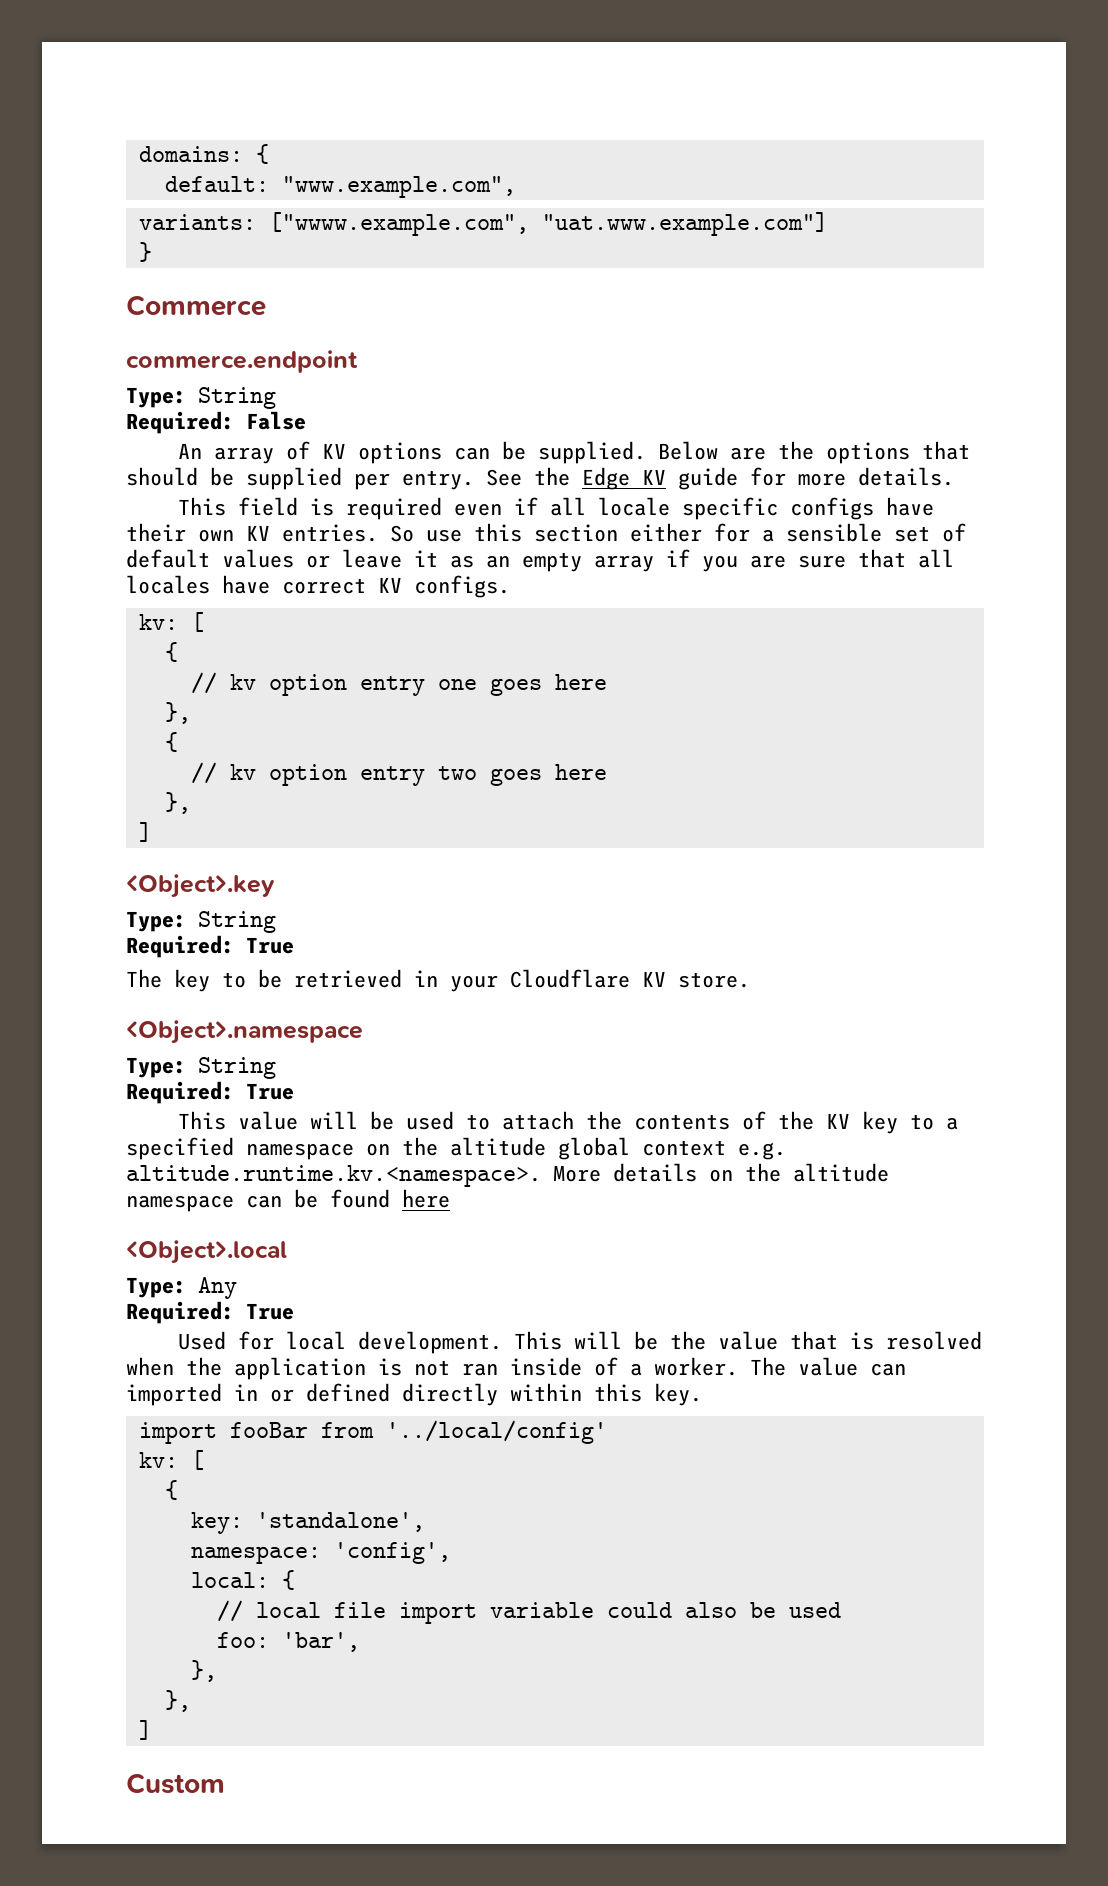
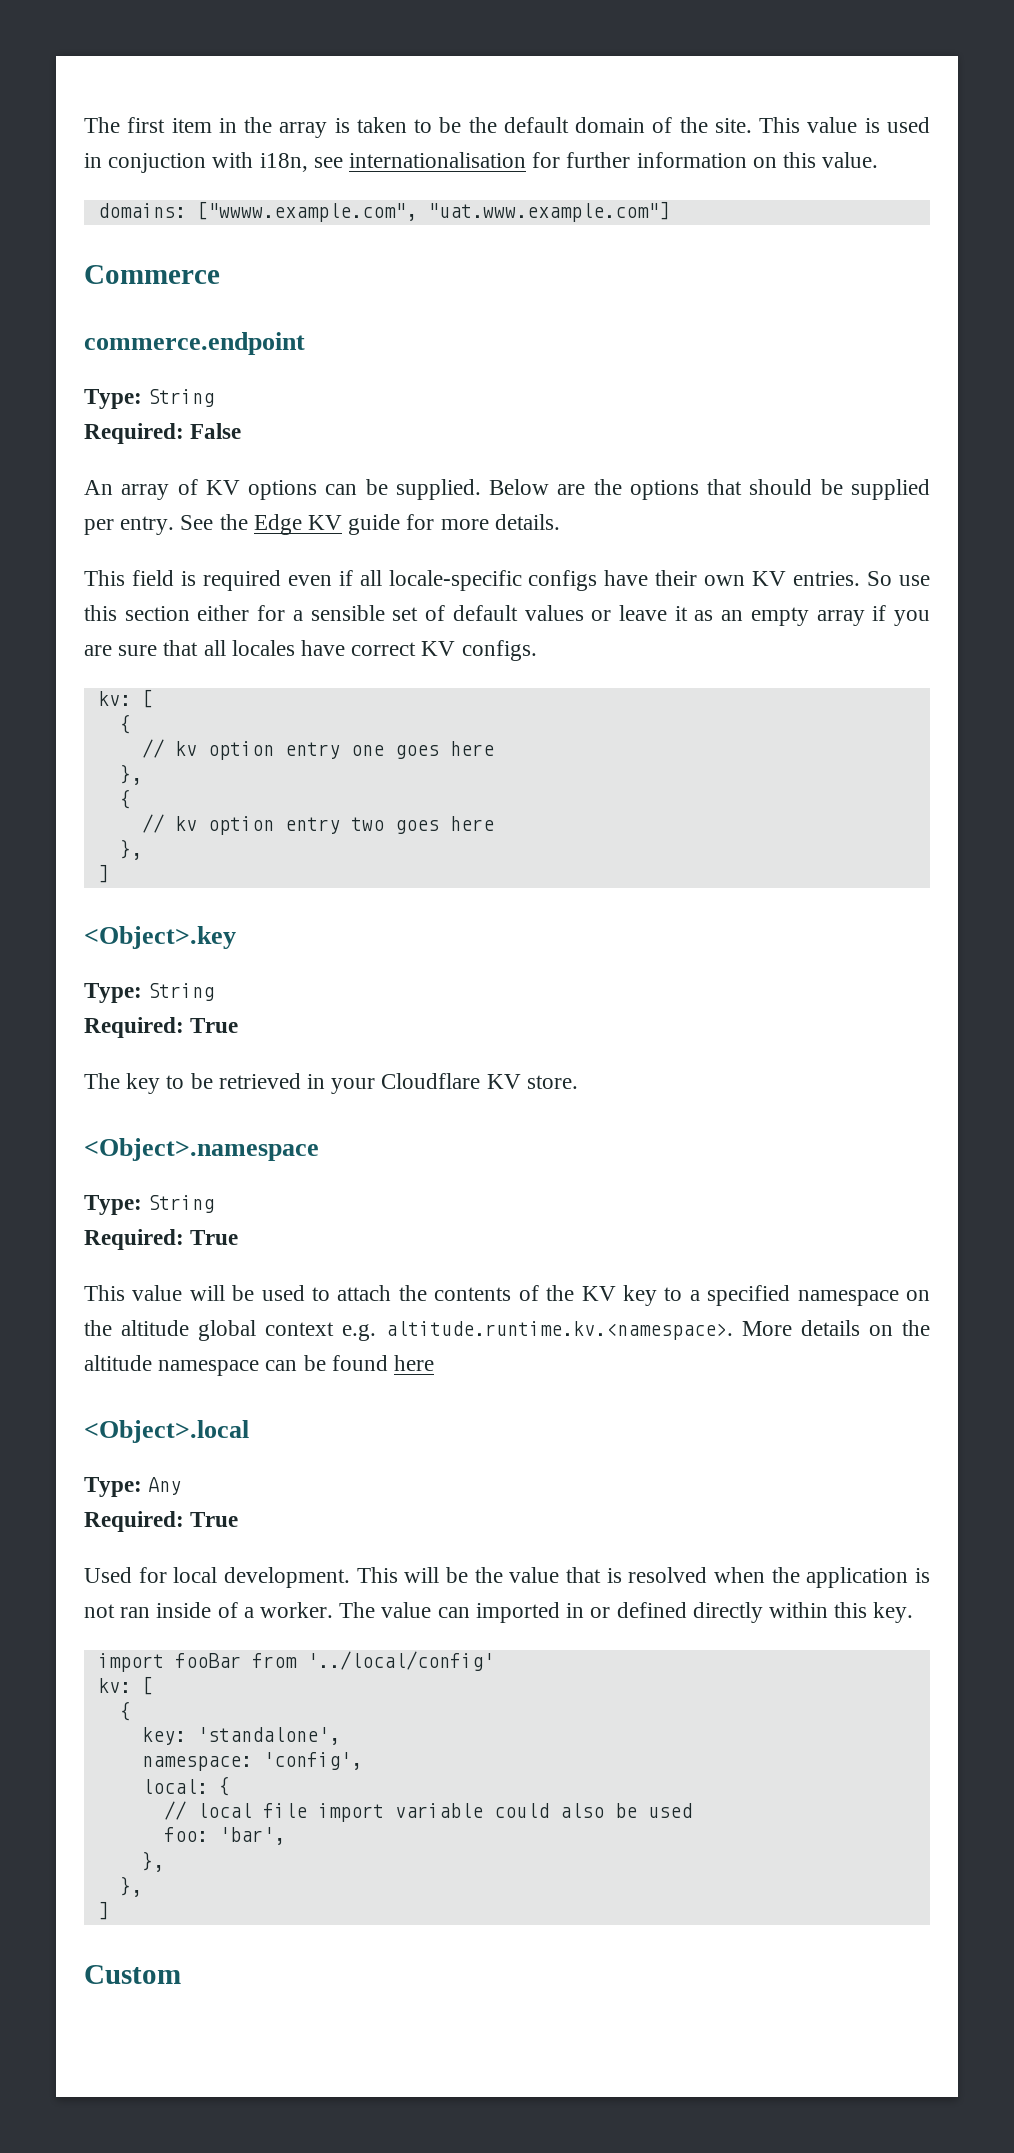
- domains: {
- default: "www.example.com",
- variants: ["wwww.example.com", "uat.www.example.com"]
+ The first item in the array is taken to be the default domain of the site. This value is used in conjuction with i18n, see internationalisation for further information on this value.
+ domains: ["wwww.example.com", "uat.www.example.com"]
- }
- This field is required even if all locale specific configs have their own KV entries.
+ This field is required even if all locale-specific configs have their own KV entries.

